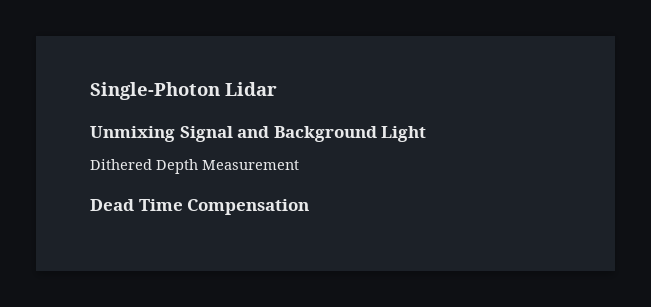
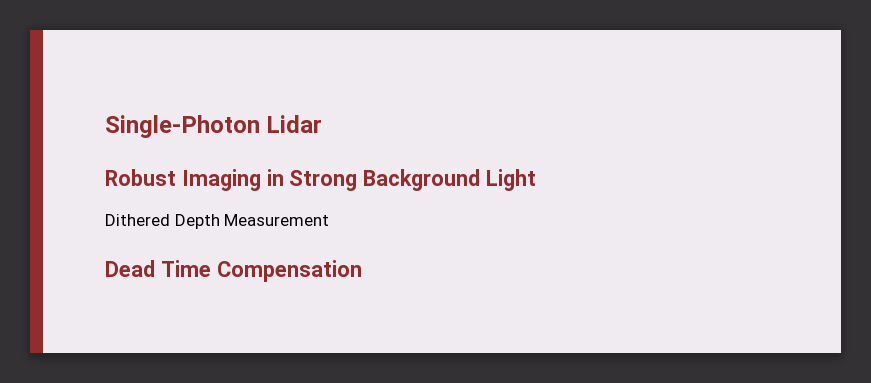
- Unmixing Signal and Background Light
+ Robust Imaging in Strong Background Light

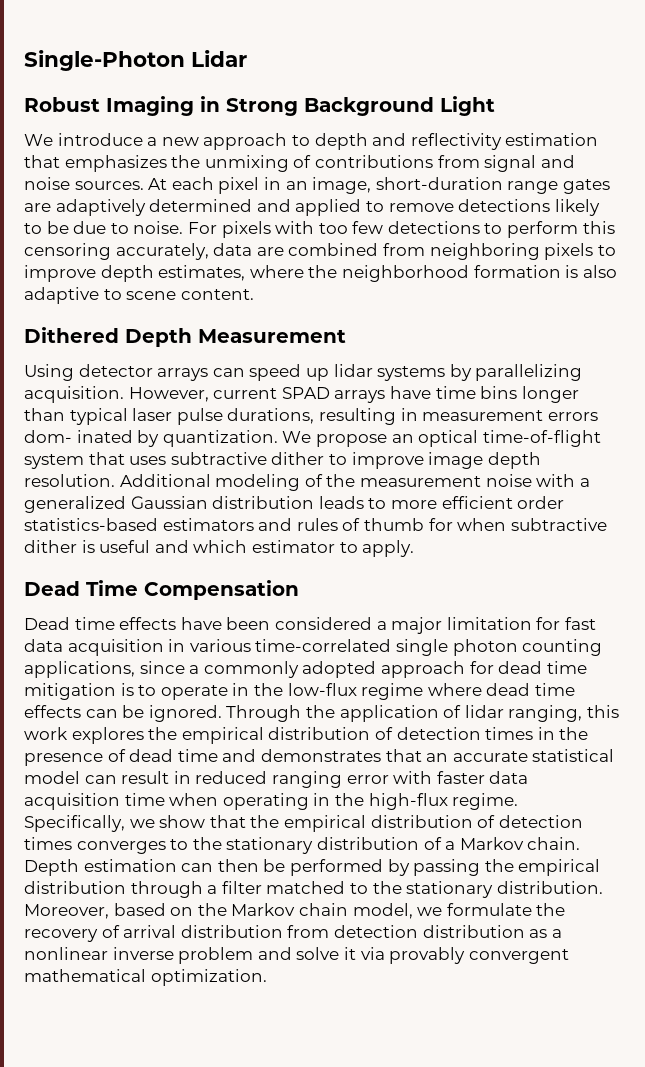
+ We introduce a new approach to depth and reflectivity estimation that emphasizes the unmixing of contributions from signal and noise sources. At each pixel in an image, short-duration range gates are adaptively determined and applied to remove detections likely to be due to noise. For pixels with too few detections to perform this censoring accurately, data are combined from neighboring pixels to improve depth estimates, where the neighborhood formation is also adaptive to scene content.
  Dithered Depth Measurement
+ Using detector arrays can speed up lidar systems by parallelizing acquisition. However, current SPAD arrays have time bins longer than typical laser pulse durations, resulting in measurement errors dom- inated by quantization. We propose an optical time-of-flight system that uses subtractive dither to improve image depth resolution. Additional modeling of the measurement noise with a generalized Gaussian distribution leads to more efficient order statistics-based estimators and rules of thumb for when subtractive dither is useful and which estimator to apply.
  Dead Time Compensation
+ Dead time effects have been considered a major limitation for fast data acquisition in various time-correlated single photon counting applications, since a commonly adopted approach for dead time mitigation is to operate in the low-flux regime where dead time effects can be ignored. Through the application of lidar ranging, this work explores the empirical distribution of detection times in the presence of dead time and demonstrates that an accurate statistical model can result in reduced ranging error with faster data acquisition time when operating in the high-flux regime. Specifically, we show that the empirical distribution of detection times converges to the stationary distribution of a Markov chain. Depth estimation can then be performed by passing the empirical distribution through a filter matched to the stationary distribution. Moreover, based on the Markov chain model, we formulate the recovery of arrival distribution from detection distribution as a nonlinear inverse problem and solve it via provably convergent mathematical optimization.

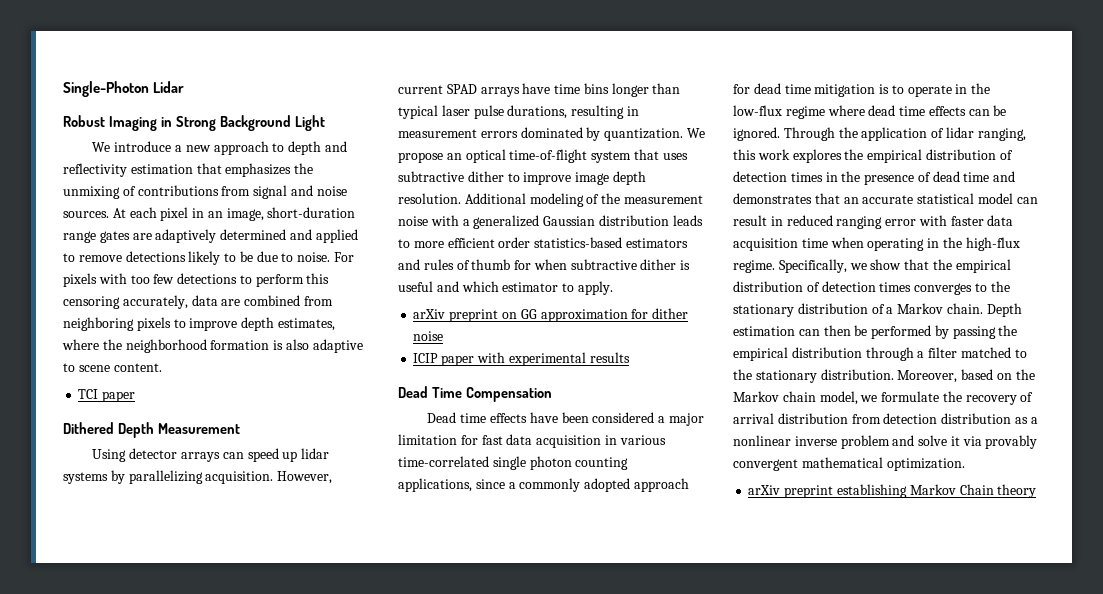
+ TCI paper
- However, current SPAD arrays have time bins longer than typical laser pulse durations, resulting in measurement errors dom- inated by quantization.
+ However, current SPAD arrays have time bins longer than typical laser pulse durations, resulting in measurement errors dominated by quantization.
+ arXiv preprint on GG approximation for dither noise
+ ICIP paper with experimental results
+ arXiv preprint establishing Markov Chain theory

